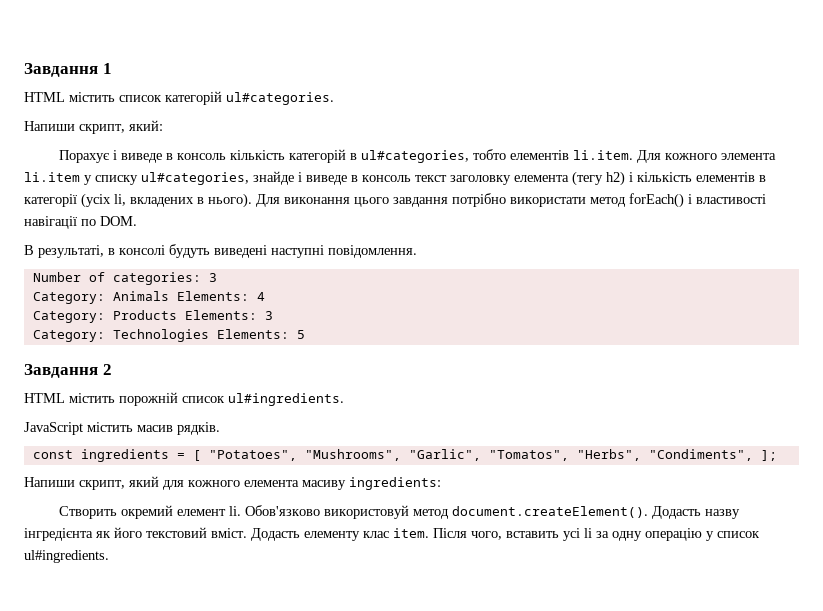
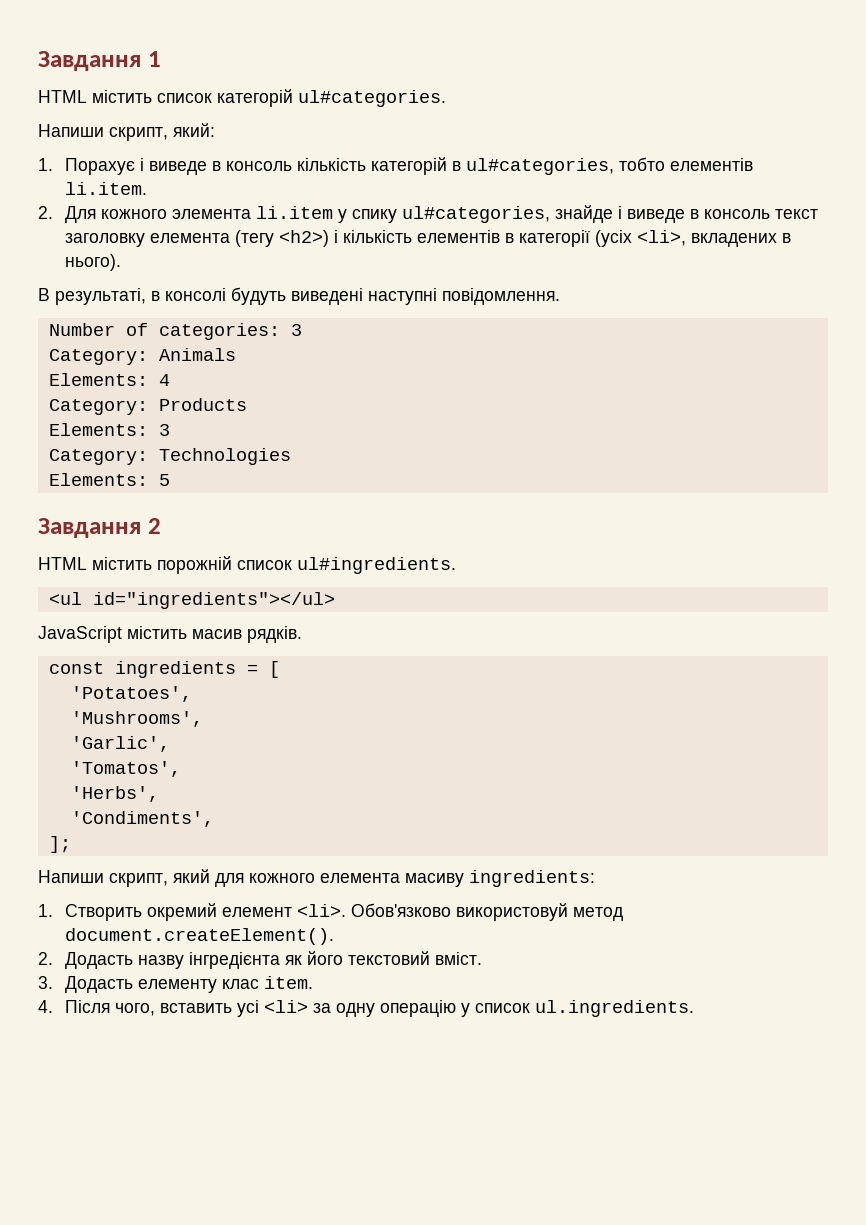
- Порахує і виведе в консоль кількість категорій в ul#categories, тобто елементів li.item. Для кожного элемента li.item у списку ul#categories, знайде і виведе в консоль текст заголовку елемента (тегу h2) і кількість елементів в категорії (усіх li, вкладених в нього). Для виконання цього завдання потрібно використати метод forEach() і властивості навігації по DOM.
+ 1. Порахує і виведе в консоль кількість категорій в ul#categories, тобто елементів li.item.
+ 2. Для кожного элемента li.item у спику ul#categories, знайде і виведе в консоль текст заголовку елемента (тегу <h2>) і кількість елементів в категорії (усіх <li>, вкладених в нього).
- Category: Animals Elements: 4
+ Category: Animals
+ Elements: 4
- Category: Products Elements: 3
+ Category: Products
+ Elements: 3
- Category: Technologies Elements: 5
+ Category: Technologies
+ Elements: 5
+ <ul id="ingredients"></ul>
- const ingredients = [ "Potatoes", "Mushrooms", "Garlic", "Tomatos", "Herbs", "Condiments", ];
+ const ingredients = [
+ 'Potatoes',
+ 'Mushrooms',
+ 'Garlic',
+ 'Tomatos',
+ 'Herbs',
+ 'Condiments',
+ ];
- Створить окремий елемент li.
+ 1. Створить окремий елемент <li>.
- Обов'язково використовуй метод document.createElement(). Додасть назву інгредієнта як його текстовий вміст. Додасть елементу клас item. Після чого, вставить усі li за одну операцію у список ul#ingredients.
+ Обов'язково використовуй метод document.createElement().
+ 2. Додасть назву інгредієнта як його текстовий вміст.
+ 3. Додасть елементу клас item.
+ 4. Після чого, вставить усі <li> за одну операцію у список ul.ingredients.

